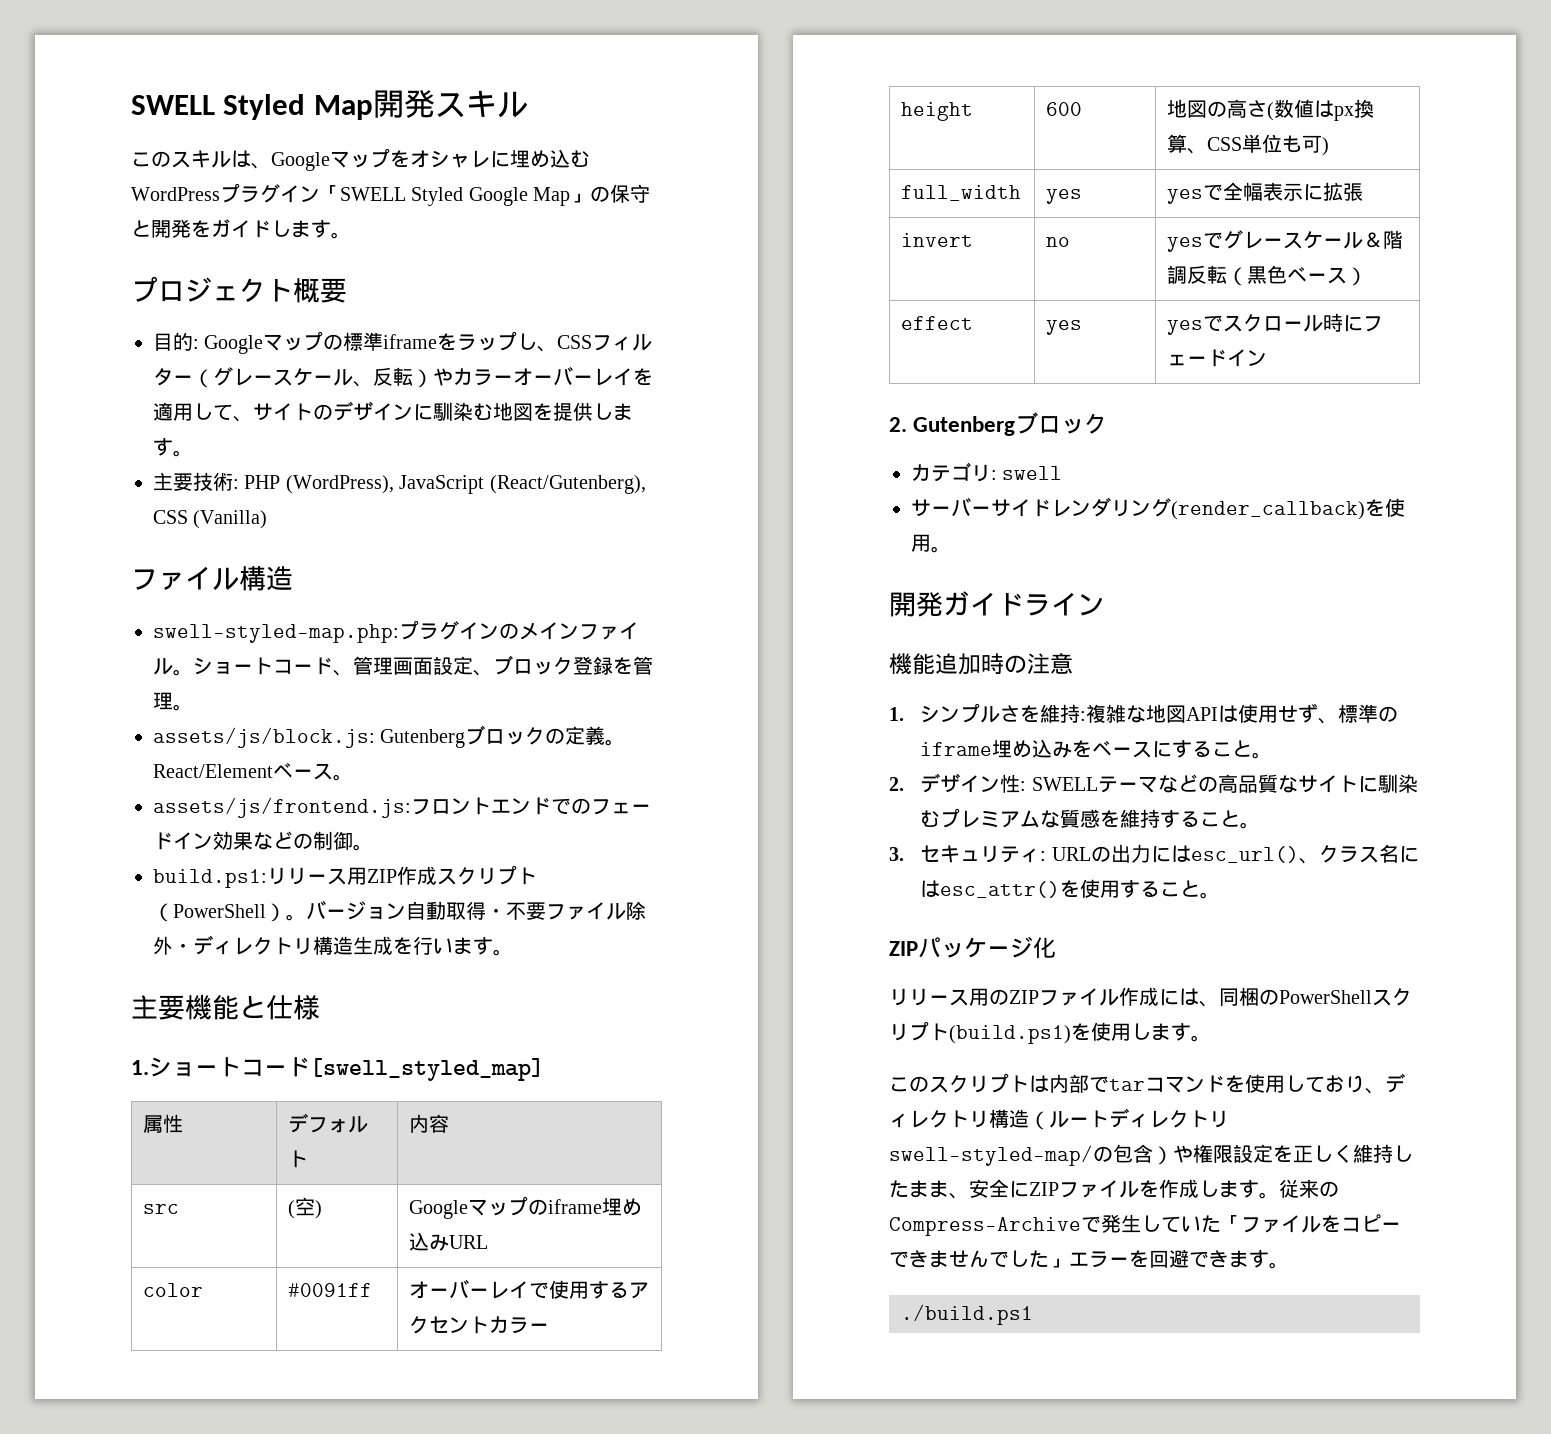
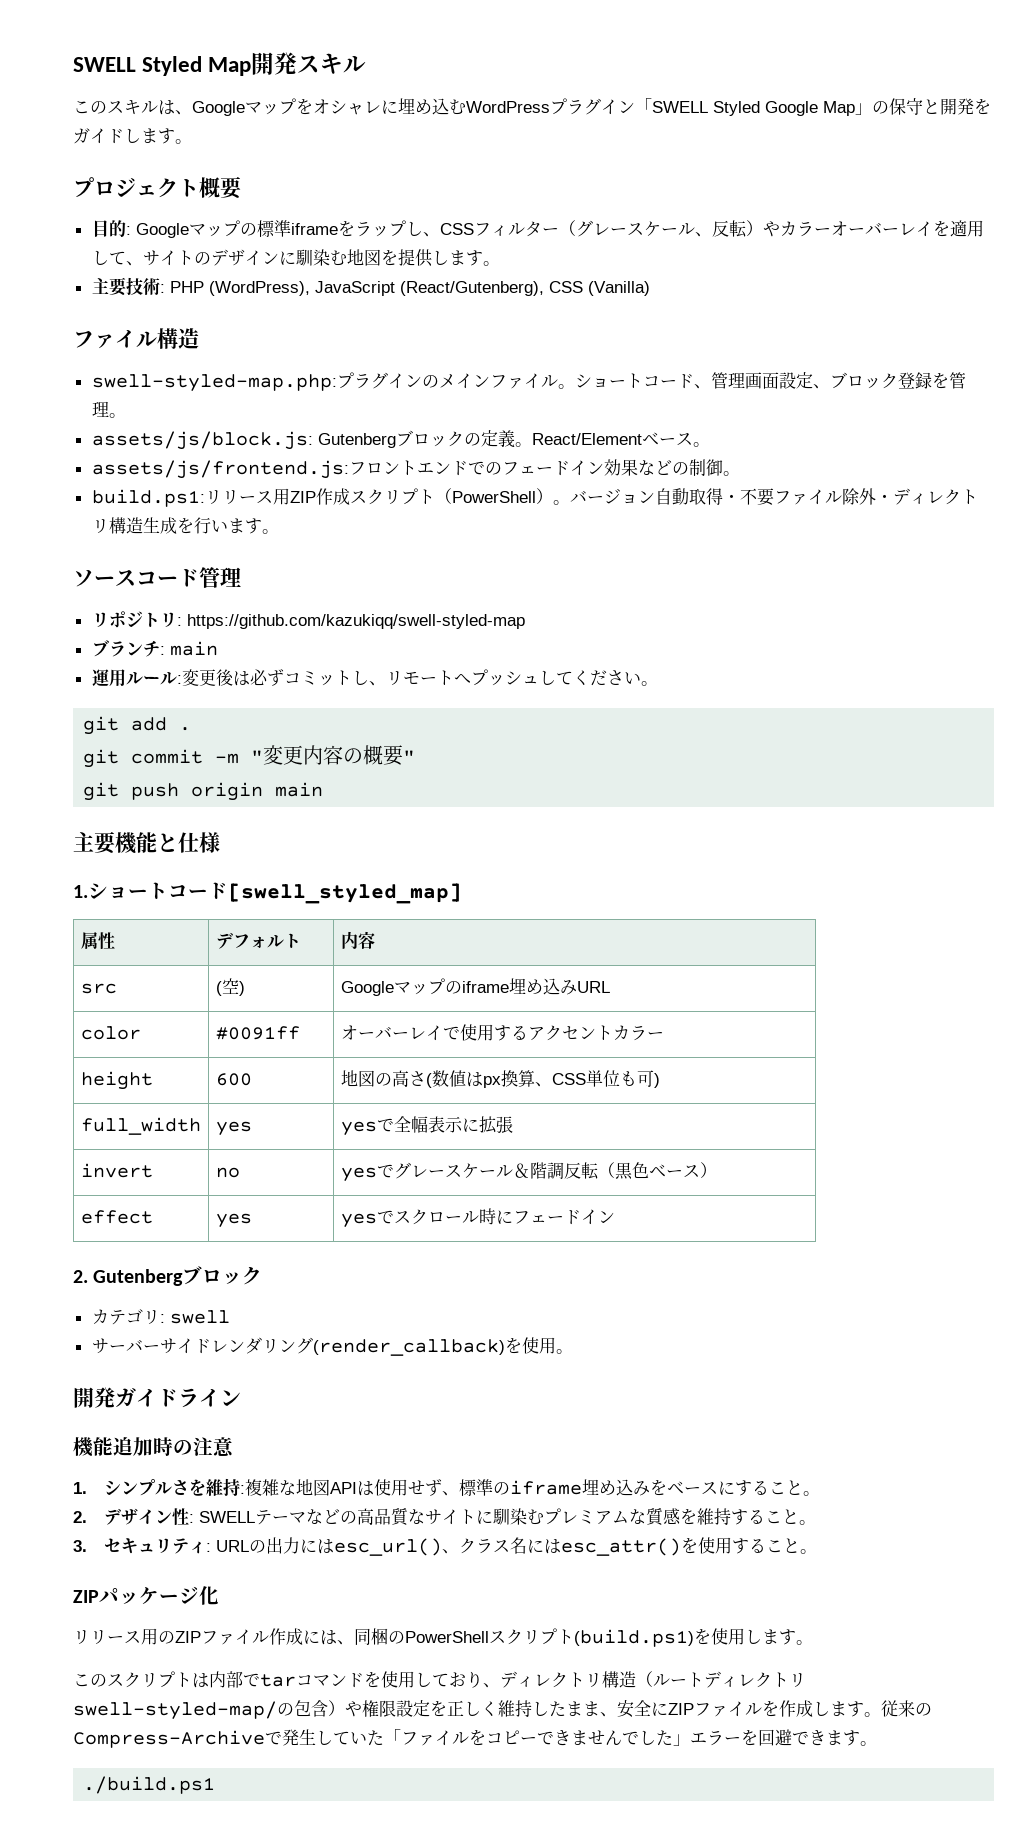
+ ソースコード管理
+ リポジトリ: https://github.com/kazukiqq/swell-styled-map
+ ブランチ: main
+ 運用ルール:変更後は必ずコミットし、リモートへプッシュしてください。
+ git add .
+ git commit -m "変更内容の概要"
+ git push origin main

